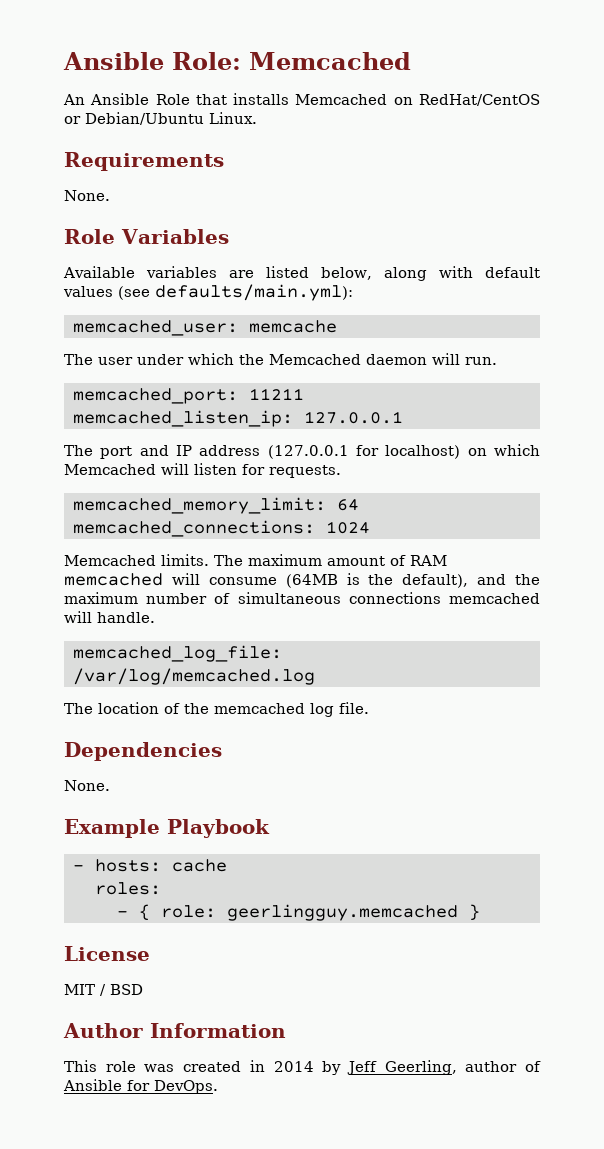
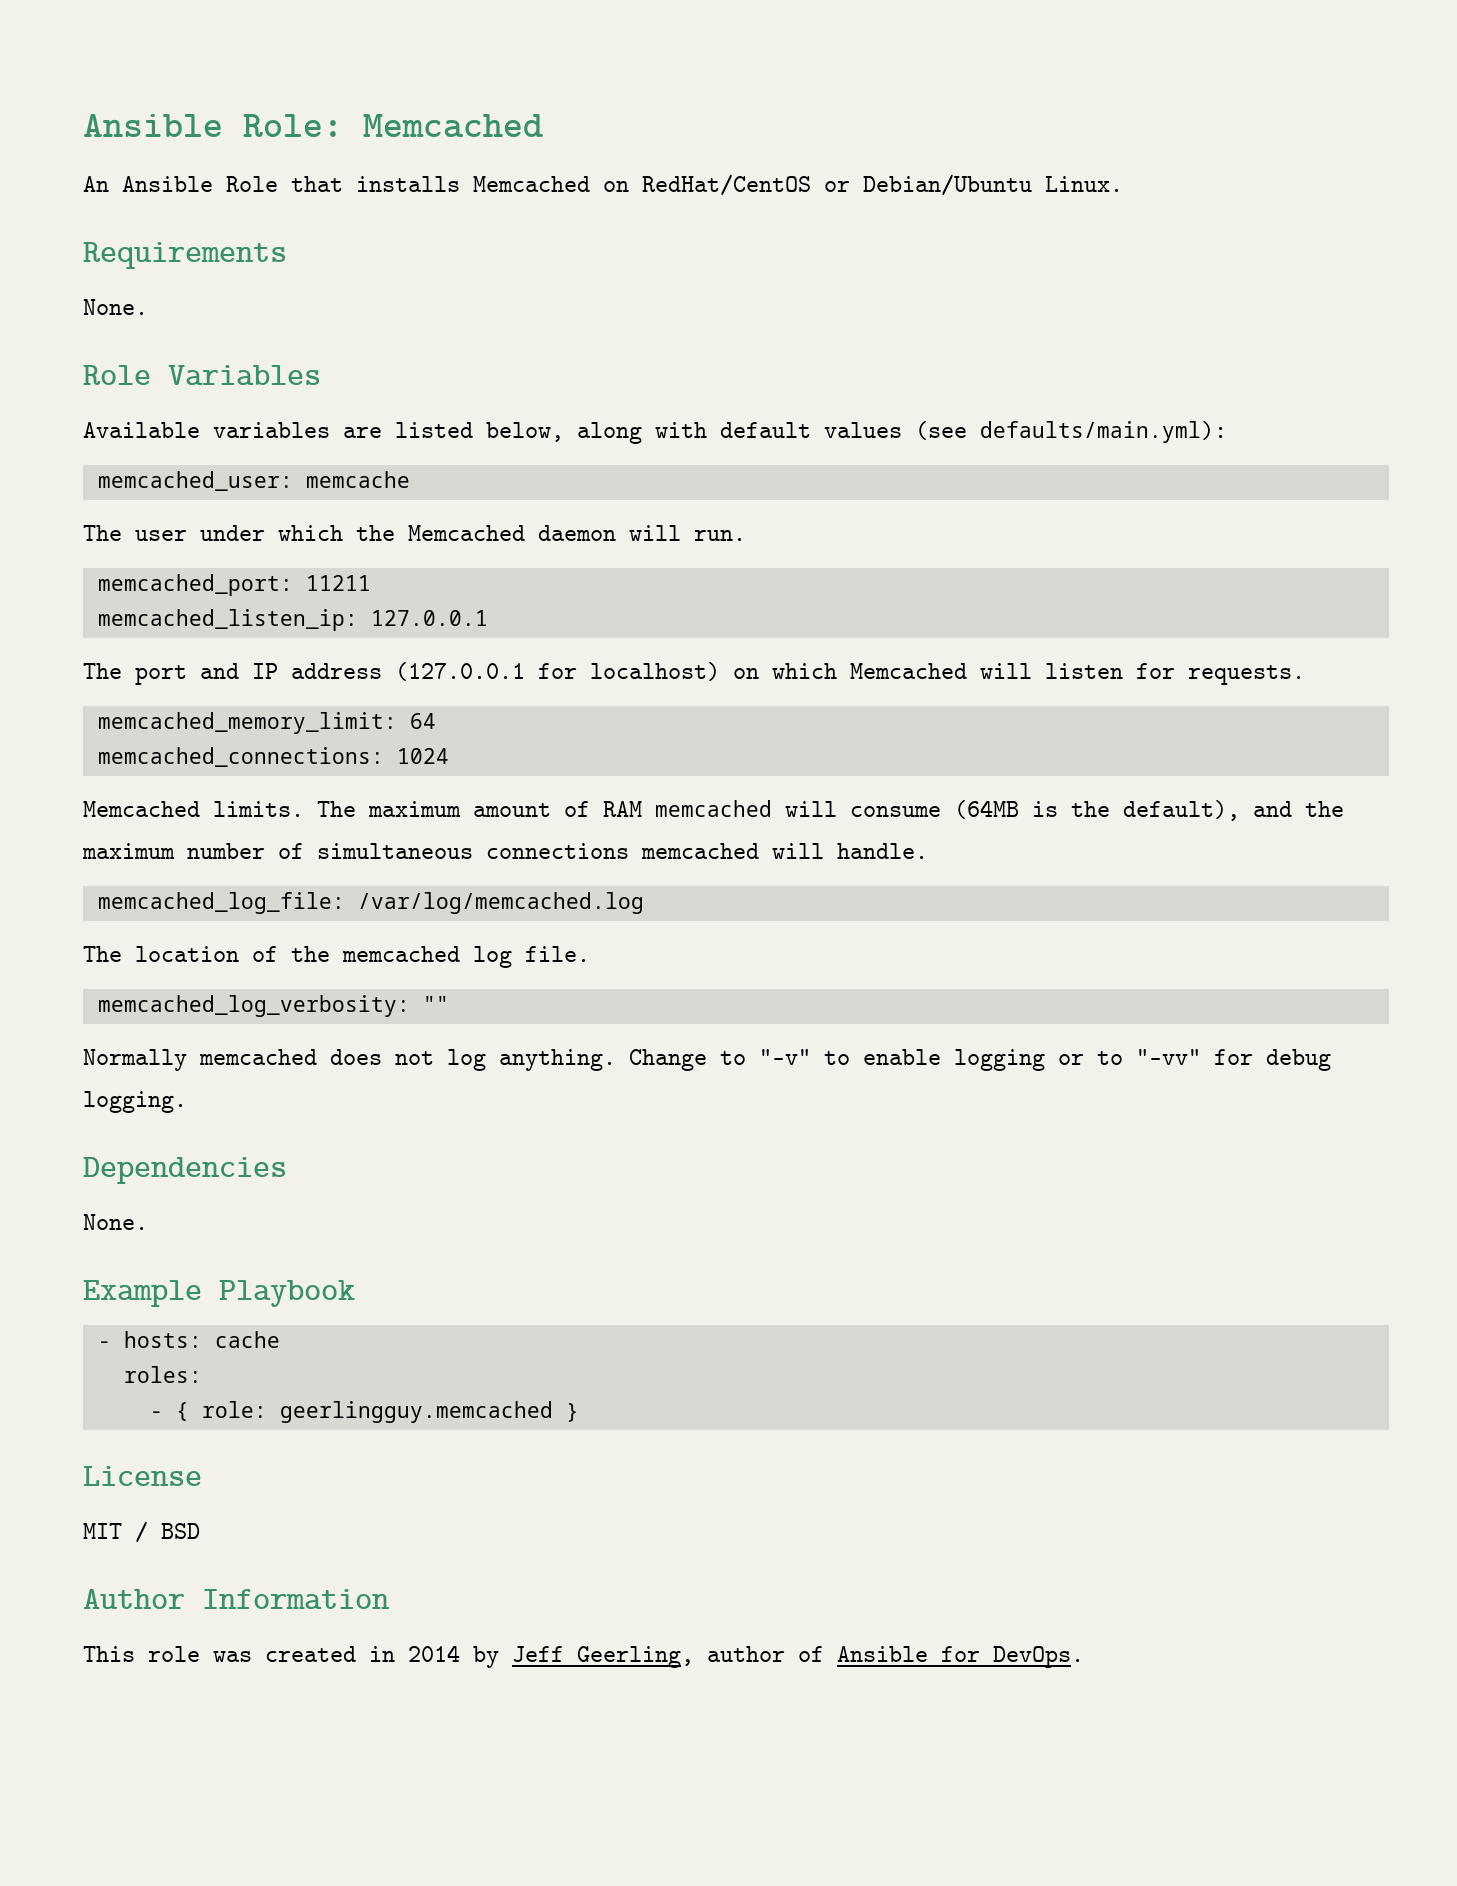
+ memcached_log_verbosity: ""
+ Normally memcached does not log anything. Change to "-v" to enable logging or to "-vv" for debug logging.

